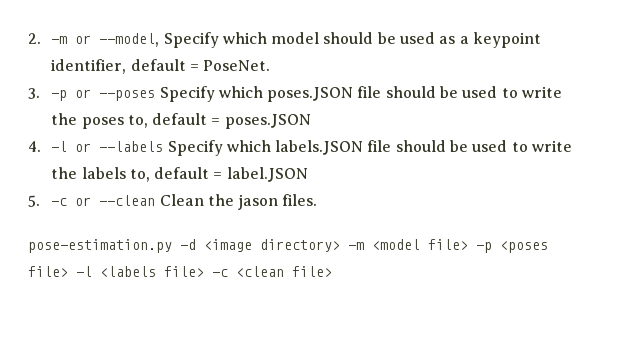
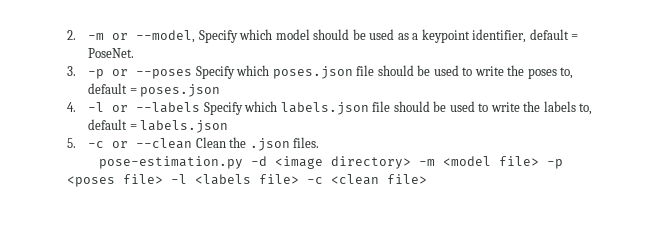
- 3. -p or --poses Specify which poses.JSON file should be used to write the poses to, default = poses.JSON
+ 3. -p or --poses Specify which poses.json file should be used to write the poses to, default = poses.json
- 4. -l or --labels Specify which labels.JSON file should be used to write the labels to, default = label.JSON
+ 4. -l or --labels Specify which labels.json file should be used to write the labels to, default = labels.json
- 5. -c or --clean Clean the jason files.
+ 5. -c or --clean Clean the .json files.

